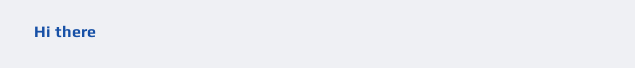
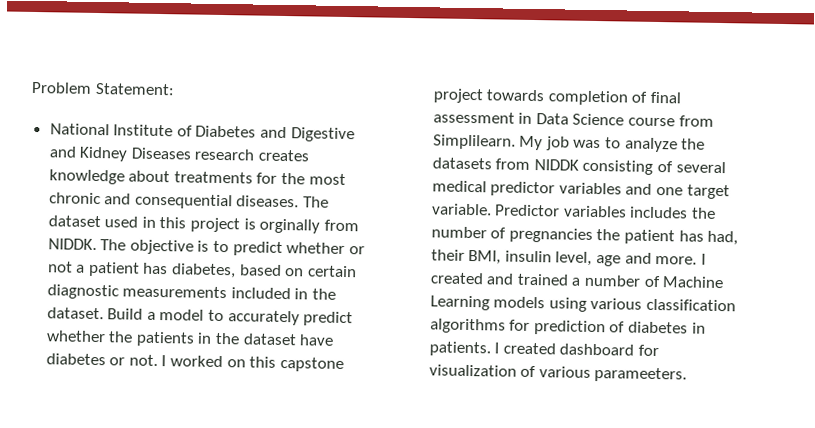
- Hi there
+ Problem Statement:
+ National Institute of Diabetes and Digestive and Kidney Diseases research creates knowledge about treatments for the most chronic and consequential diseases. The dataset used in this project is orginally from NIDDK. The objective is to predict whether or not a patient has diabetes, based on certain diagnostic measurements included in the dataset. Build a model to accurately predict whether the patients in the dataset have diabetes or not. I worked on this capstone project towards completion of final assessment in Data Science course from Simplilearn. My job was to analyze the datasets from NIDDK consisting of several medical predictor variables and one target variable. Predictor variables includes the number of pregnancies the patient has had, their BMI, insulin level, age and more. I created and trained a number of Machine Learning models using various classification algorithms for prediction of diabetes in patients. I created dashboard for visualization of various parameeters.

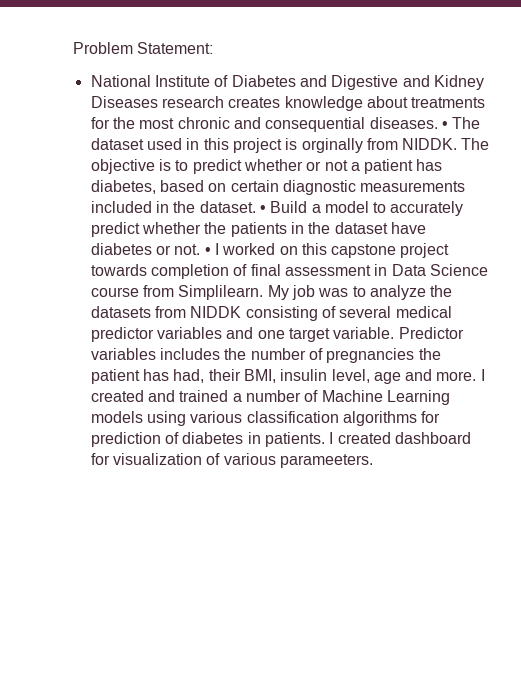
- The dataset used in this project is orginally from NIDDK.
+ • The dataset used in this project is orginally from NIDDK.
- Build a model to accurately predict whether the patients in the dataset have diabetes or not.
+ • Build a model to accurately predict whether the patients in the dataset have diabetes or not.
- I worked on this capstone project towards completion of final assessment in Data Science course from Simplilearn.
+ • I worked on this capstone project towards completion of final assessment in Data Science course from Simplilearn.

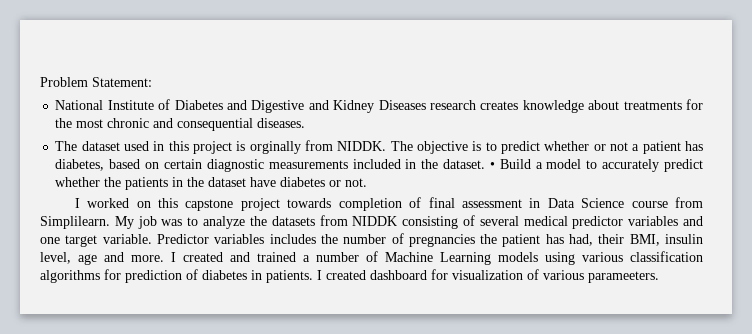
- National Institute of Diabetes and Digestive and Kidney Diseases research creates knowledge about treatments for the most chronic and consequential diseases. • The dataset used in this project is orginally from NIDDK.
+ National Institute of Diabetes and Digestive and Kidney Diseases research creates knowledge about treatments for the most chronic and consequential diseases.
+ The dataset used in this project is orginally from NIDDK.
- • Build a model to accurately predict whether the patients in the dataset have diabetes or not. • I worked on this capstone project towards completion of final assessment in Data Science course from Simplilearn.
+ • Build a model to accurately predict whether the patients in the dataset have diabetes or not.
+ I worked on this capstone project towards completion of final assessment in Data Science course from Simplilearn.

